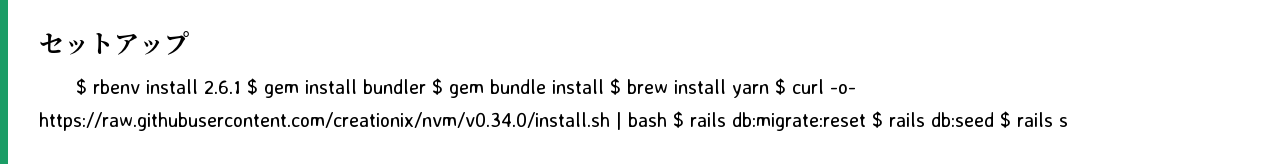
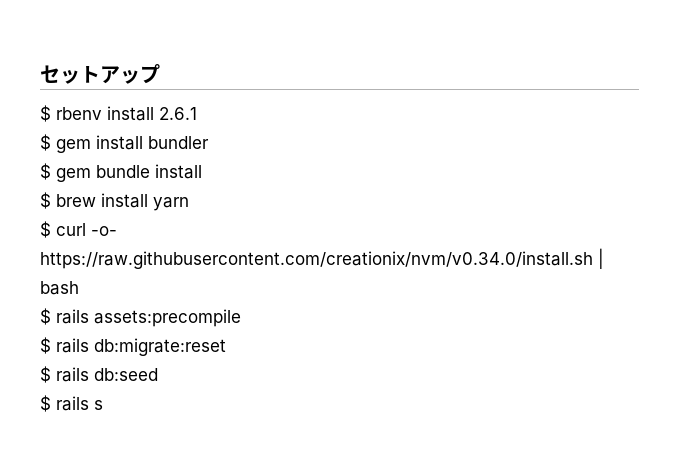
- $ rbenv install 2.6.1 $ gem install bundler $ gem bundle install $ brew install yarn $ curl -o- https://raw.githubusercontent.com/creationix/nvm/v0.34.0/install.sh | bash $ rails db:migrate:reset $ rails db:seed $ rails s
+ $ rbenv install 2.6.1
+ $ gem install bundler
+ $ gem bundle install
+ $ brew install yarn
+ $ curl -o- https://raw.githubusercontent.com/creationix/nvm/v0.34.0/install.sh | bash
+ $ rails assets:precompile
+ $ rails db:migrate:reset
+ $ rails db:seed
+ $ rails s

